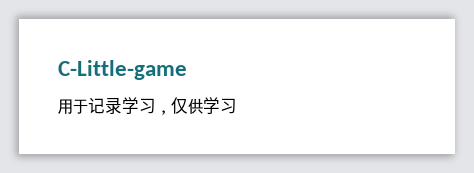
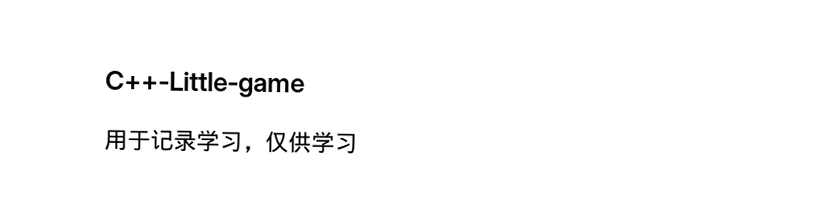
- C-Little-game
+ C++-Little-game

